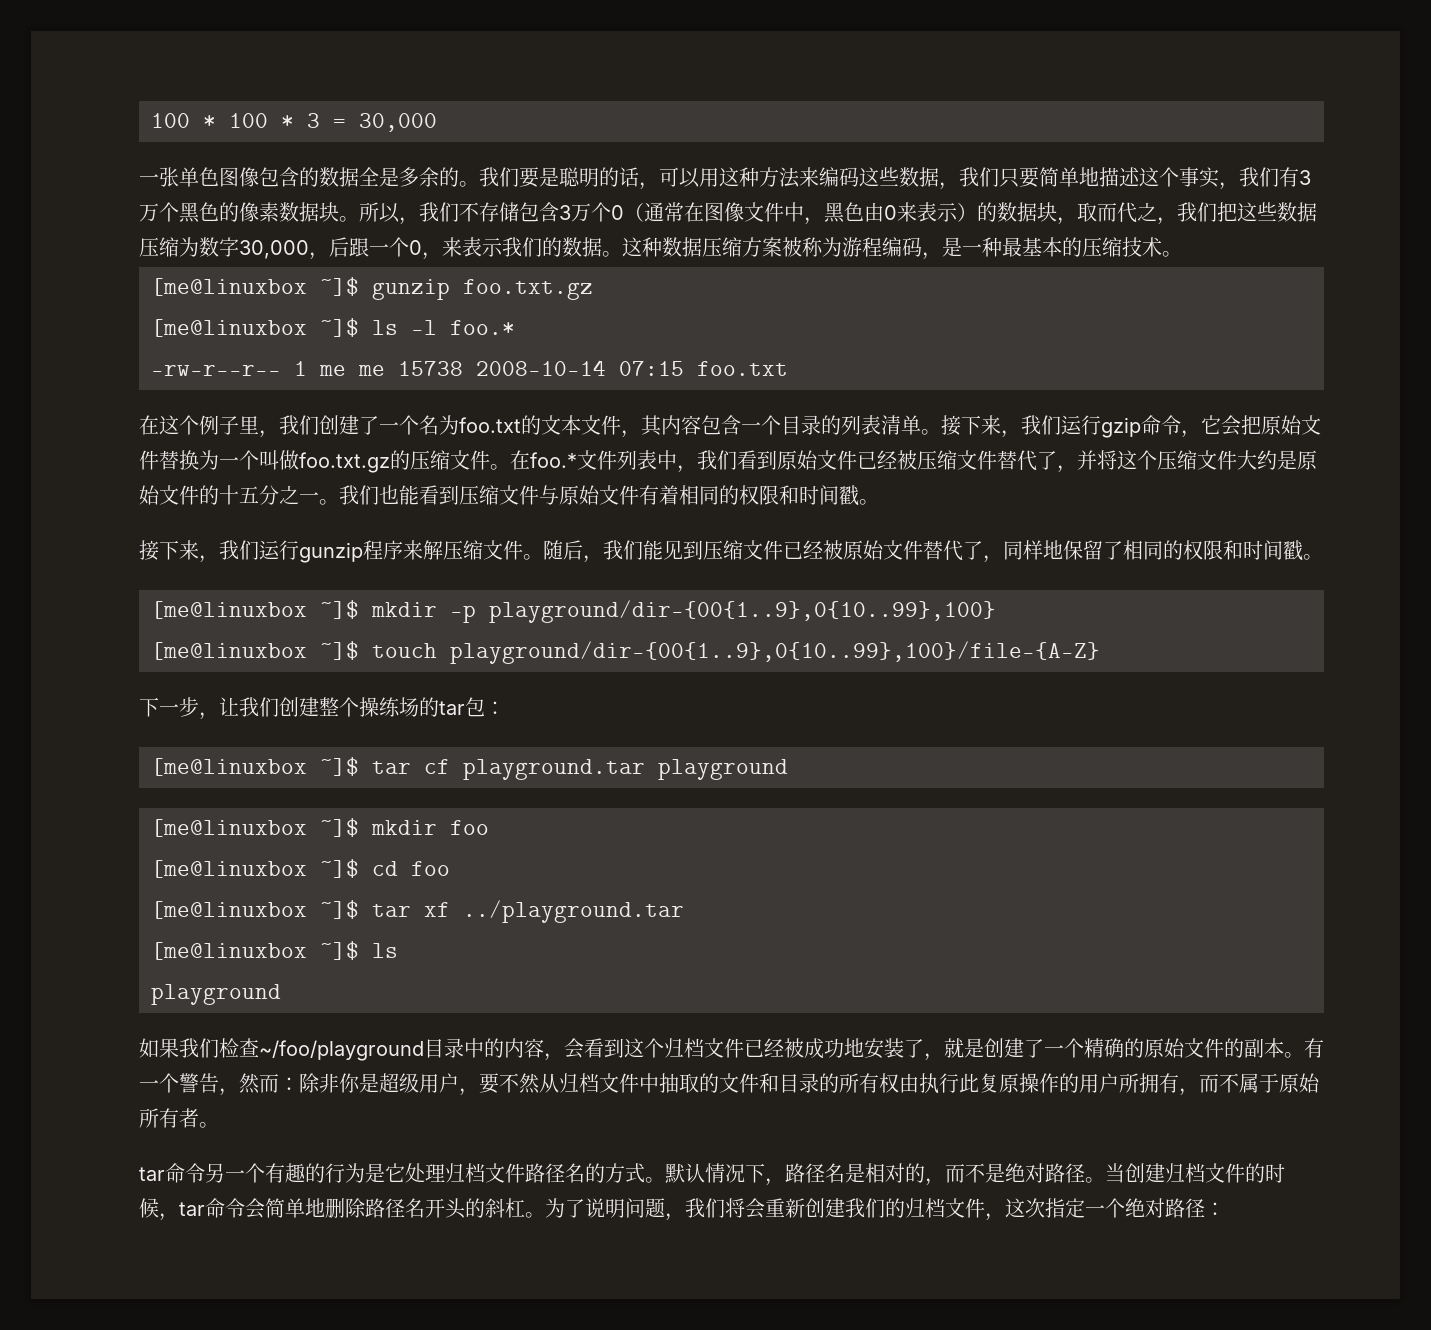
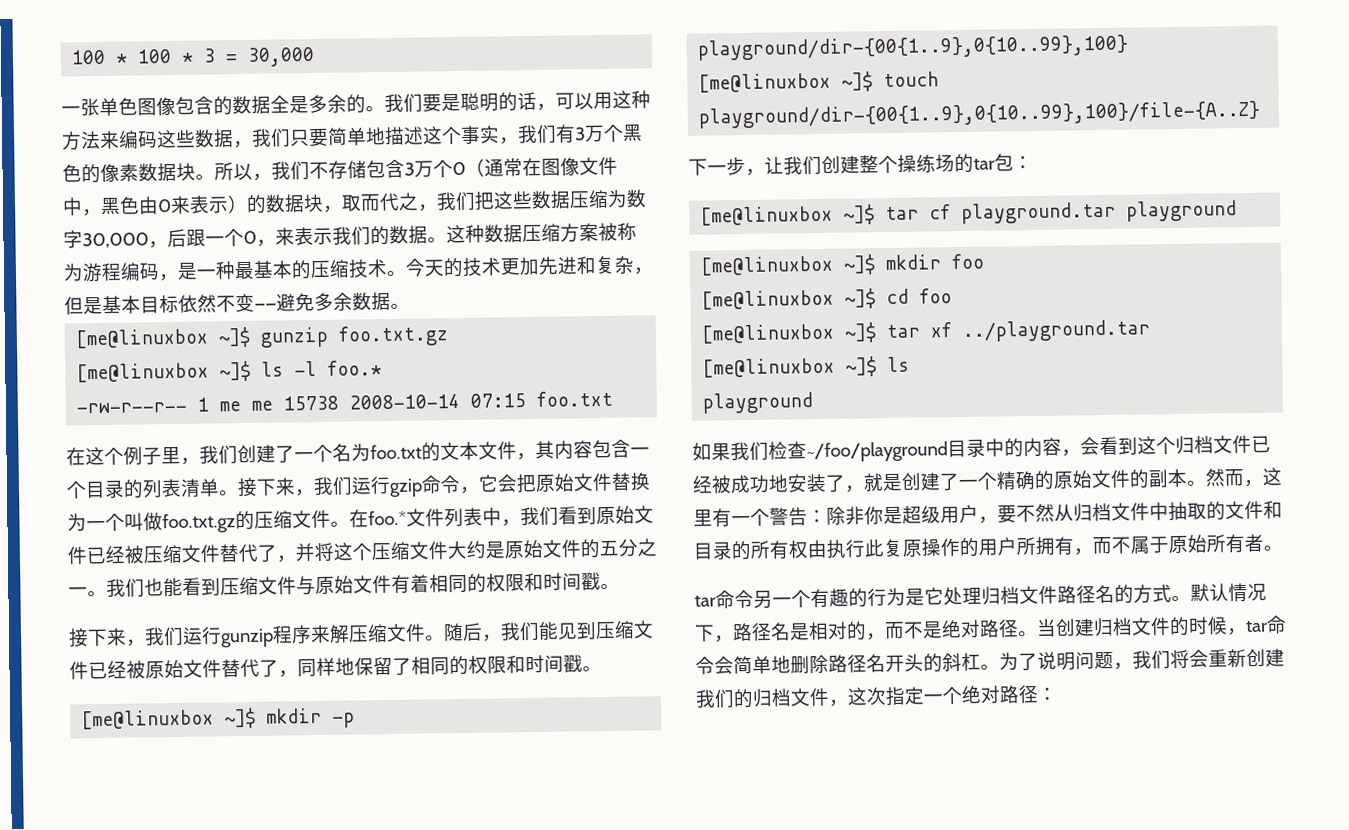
+ 今天的技术更加先进和复杂，但是基本目标依然不变——避免多余数据。
- 在foo.*文件列表中，我们看到原始文件已经被压缩文件替代了，并将这个压缩文件大约是原始文件的十五分之一。
+ 在foo.*文件列表中，我们看到原始文件已经被压缩文件替代了，并将这个压缩文件大约是原始文件的五分之一。
- [me@linuxbox ~]$ touch playground/dir-{00{1..9},0{10..99},100}/file-{A-Z}
+ [me@linuxbox ~]$ touch playground/dir-{00{1..9},0{10..99},100}/file-{A..Z}
- 有一个警告，然而：除非你是超级用户，要不然从归档文件中抽取的文件和目录的所有权由执行此复原操作的用户所拥有，而不属于原始所有者。
+ 然而，这里有一个警告：除非你是超级用户，要不然从归档文件中抽取的文件和目录的所有权由执行此复原操作的用户所拥有，而不属于原始所有者。

